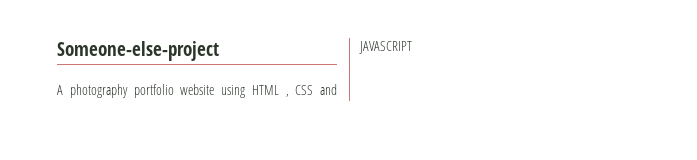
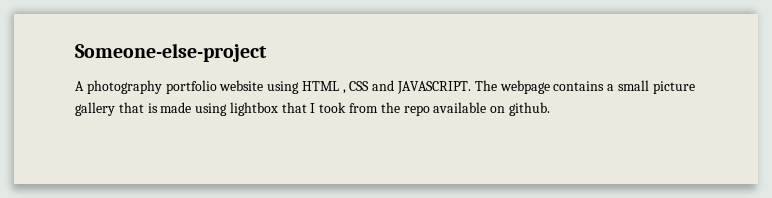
- A photography portfolio website using HTML , CSS and JAVASCRIPT
+ A photography portfolio website using HTML , CSS and JAVASCRIPT. The webpage contains a small picture gallery that is made using lightbox that I took from the repo available on github.

